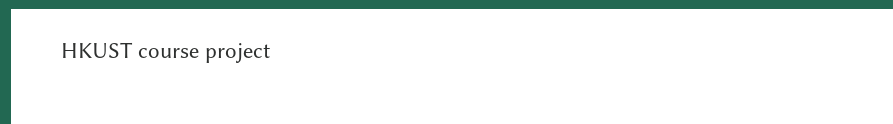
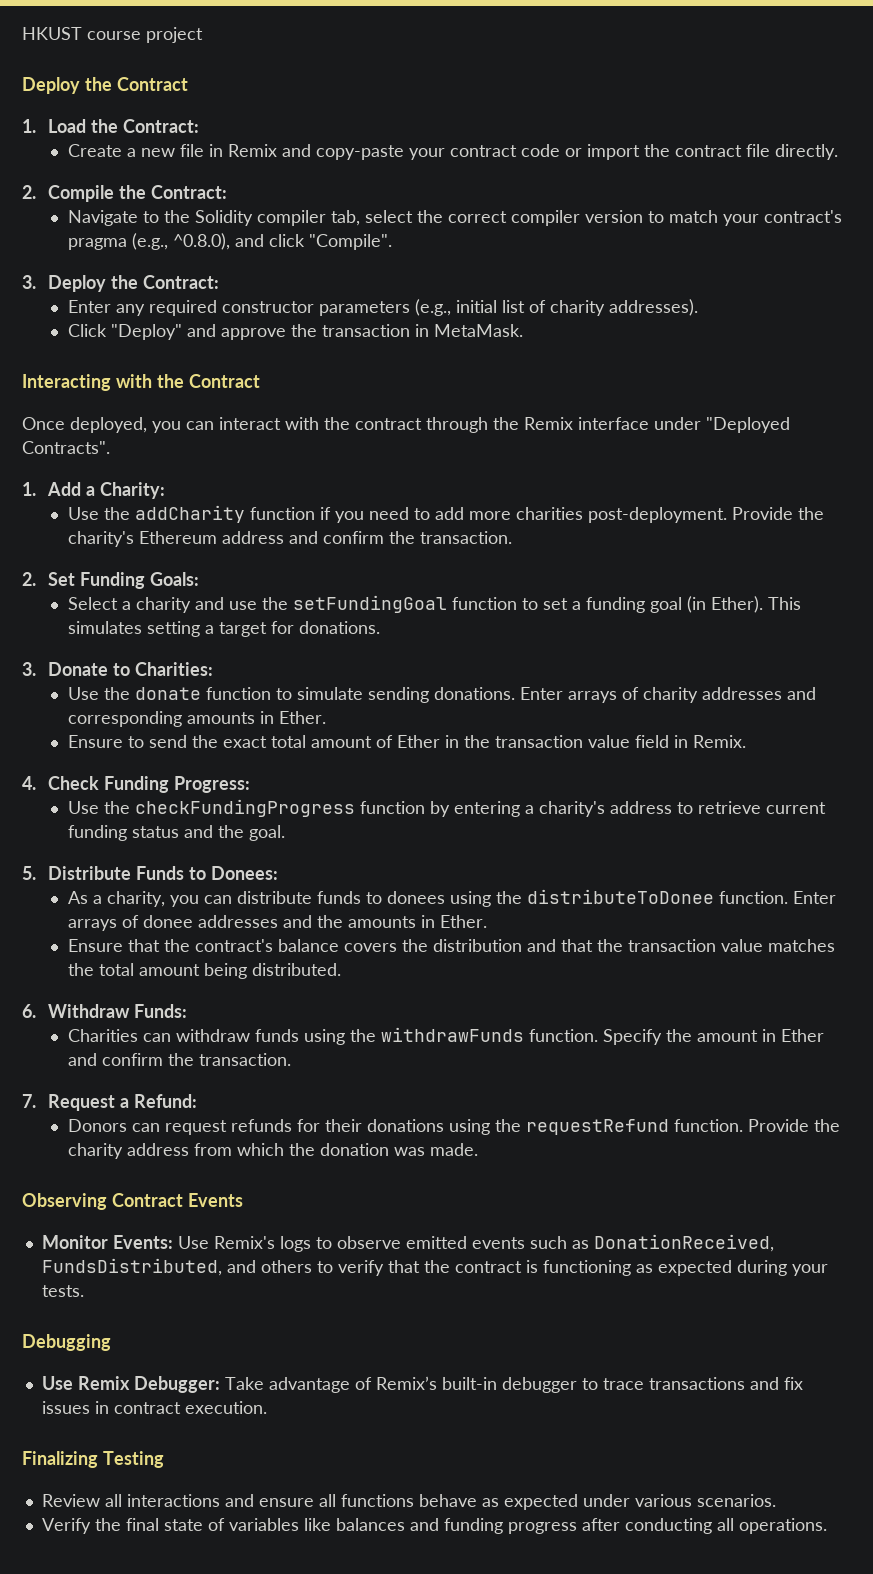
+ Deploy the Contract
+ 1. Load the Contract:
+ Create a new file in Remix and copy-paste your contract code or import the contract file directly.
+ 2. Compile the Contract:
+ Navigate to the Solidity compiler tab, select the correct compiler version to match your contract's pragma (e.g., ^0.8.0), and click "Compile".
+ 3. Deploy the Contract:
+ Enter any required constructor parameters (e.g., initial list of charity addresses).
+ Click "Deploy" and approve the transaction in MetaMask.
+ Interacting with the Contract
+ Once deployed, you can interact with the contract through the Remix interface under "Deployed Contracts".
+ 1. Add a Charity:
+ Use the addCharity function if you need to add more charities post-deployment. Provide the charity's Ethereum address and confirm the transaction.
+ 2. Set Funding Goals:
+ Select a charity and use the setFundingGoal function to set a funding goal (in Ether). This simulates setting a target for donations.
+ 3. Donate to Charities:
+ Use the donate function to simulate sending donations. Enter arrays of charity addresses and corresponding amounts in Ether.
+ Ensure to send the exact total amount of Ether in the transaction value field in Remix.
+ 4. Check Funding Progress:
+ Use the checkFundingProgress function by entering a charity's address to retrieve current funding status and the goal.
+ 5. Distribute Funds to Donees:
+ As a charity, you can distribute funds to donees using the distributeToDonee function. Enter arrays of donee addresses and the amounts in Ether.
+ Ensure that the contract's balance covers the distribution and that the transaction value matches the total amount being distributed.
+ 6. Withdraw Funds:
+ Charities can withdraw funds using the withdrawFunds function. Specify the amount in Ether and confirm the transaction.
+ 7. Request a Refund:
+ Donors can request refunds for their donations using the requestRefund function. Provide the charity address from which the donation was made.
+ Observing Contract Events
+ Monitor Events: Use Remix's logs to observe emitted events such as DonationReceived, FundsDistributed, and others to verify that the contract is functioning as expected during your tests.
+ Debugging
+ Use Remix Debugger: Take advantage of Remix’s built-in debugger to trace transactions and fix issues in contract execution.
+ Finalizing Testing
+ Review all interactions and ensure all functions behave as expected under various scenarios.
+ Verify the final state of variables like balances and funding progress after conducting all operations.

